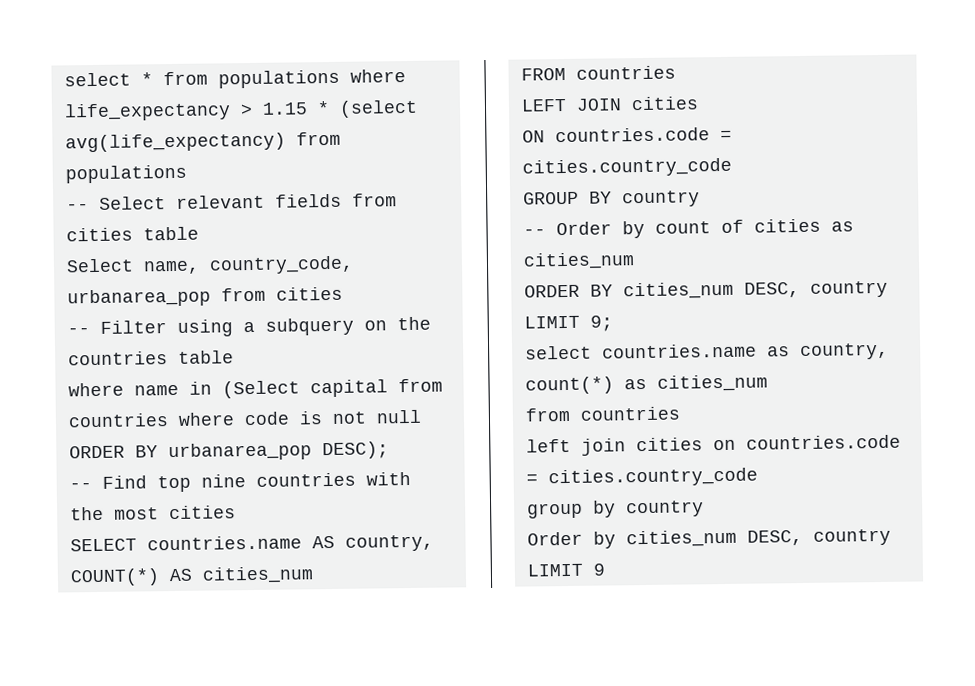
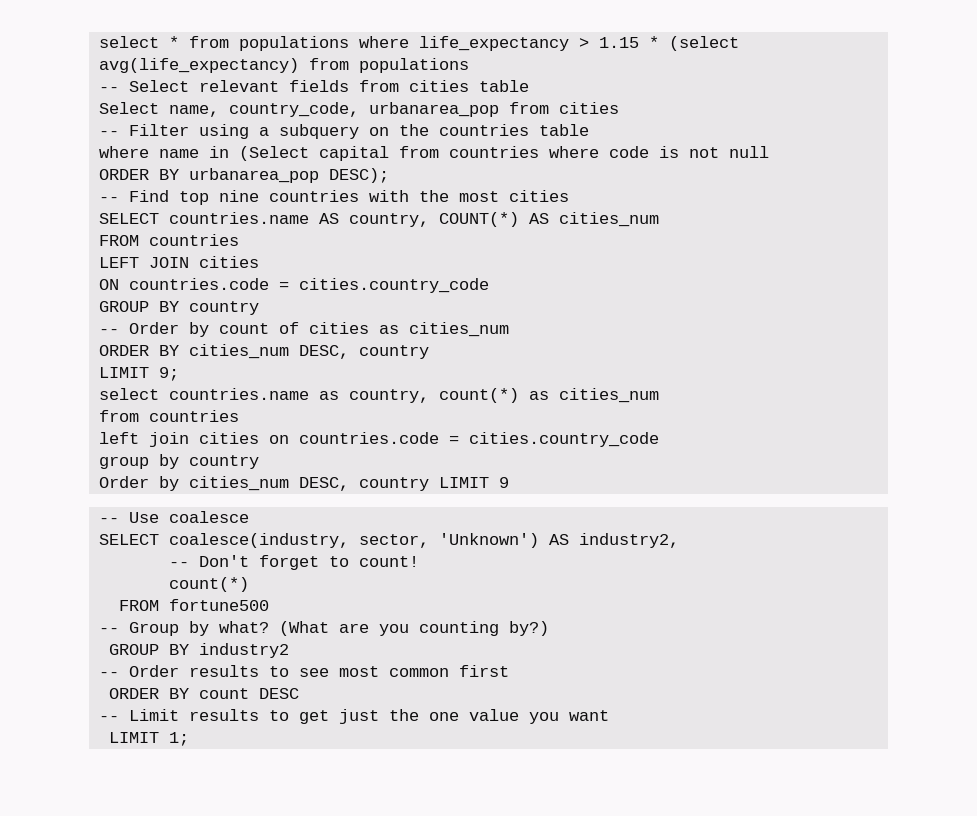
+ -- Use coalesce
+ SELECT coalesce(industry, sector, 'Unknown') AS industry2,
+ -- Don't forget to count!
+ count(*)
+ FROM fortune500
+ -- Group by what? (What are you counting by?)
+ GROUP BY industry2
+ -- Order results to see most common first
+ ORDER BY count DESC
+ -- Limit results to get just the one value you want
+ LIMIT 1;

